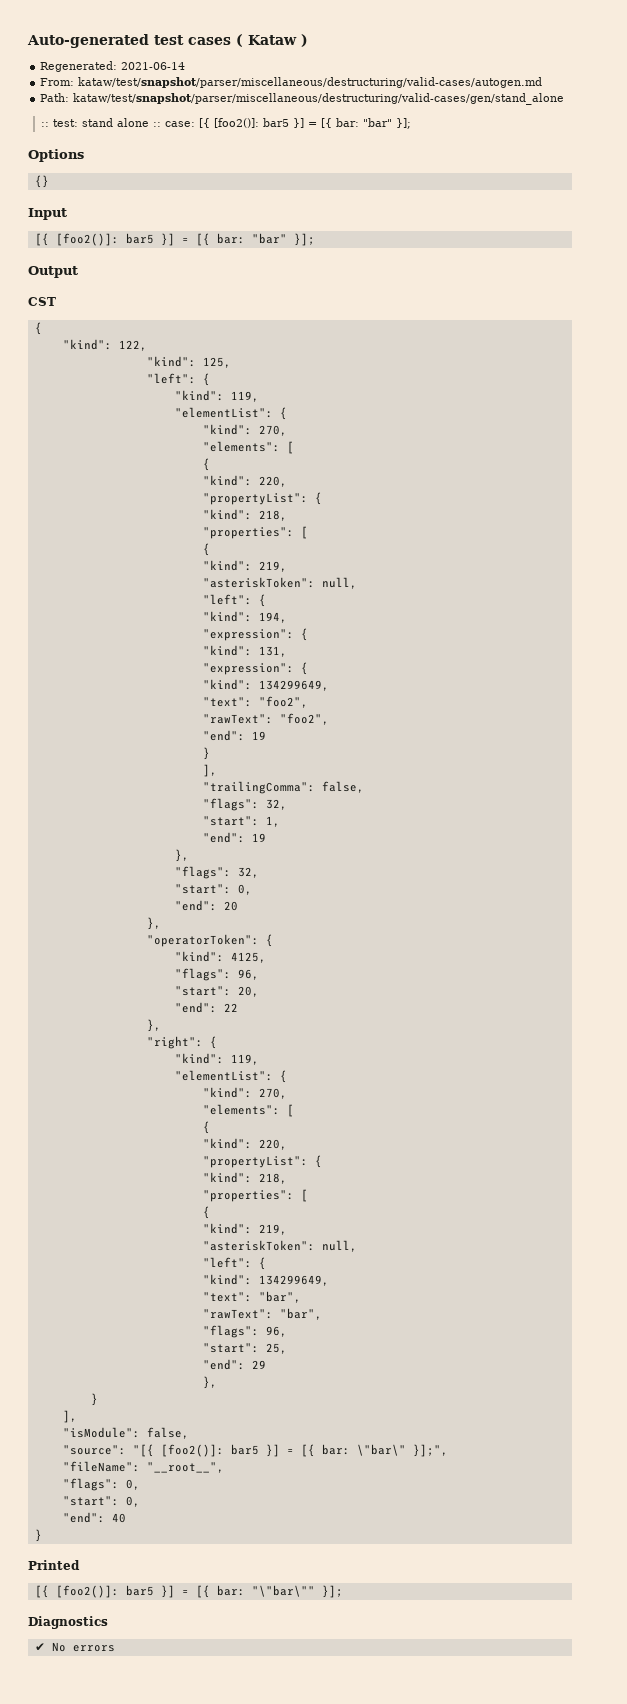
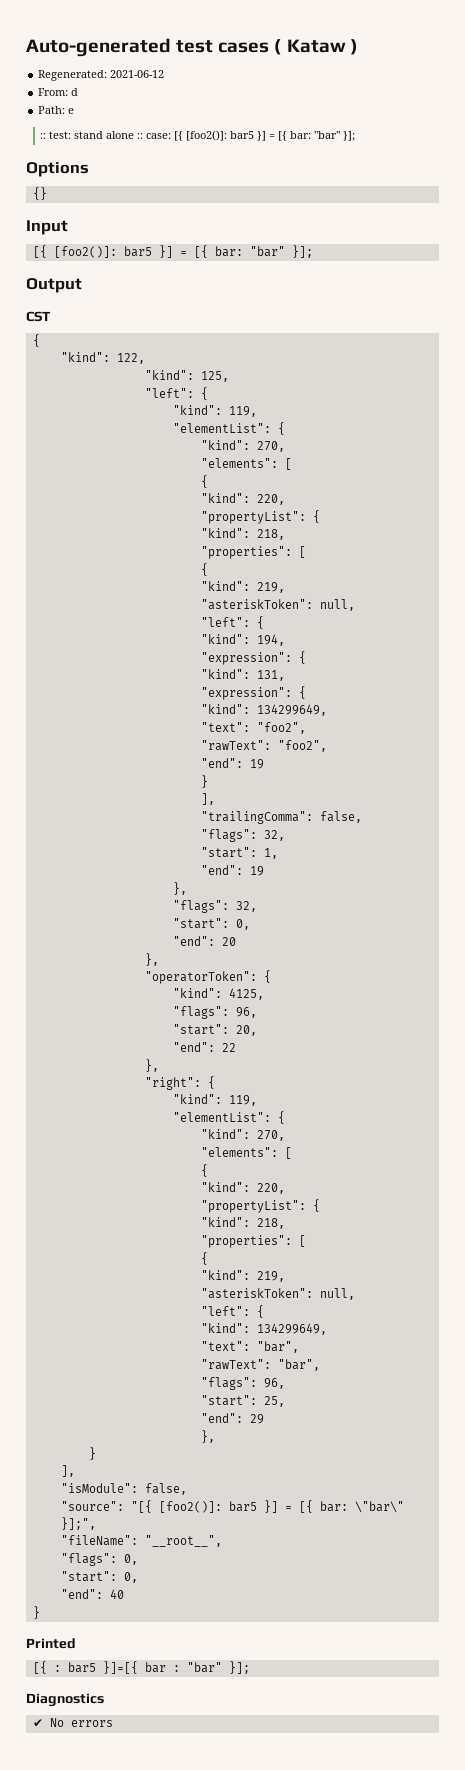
- Regenerated: 2021-06-14
+ Regenerated: 2021-06-12
- From: kataw/test/snapshot/parser/miscellaneous/destructuring/valid-cases/autogen.md
+ From: d
- Path: kataw/test/snapshot/parser/miscellaneous/destructuring/valid-cases/gen/stand_alone
+ Path: e
- [{ [foo2()]: bar5 }] = [{ bar: "\"bar\"" }];
+ [{ : bar5 }]=[{ bar : "bar" }];

